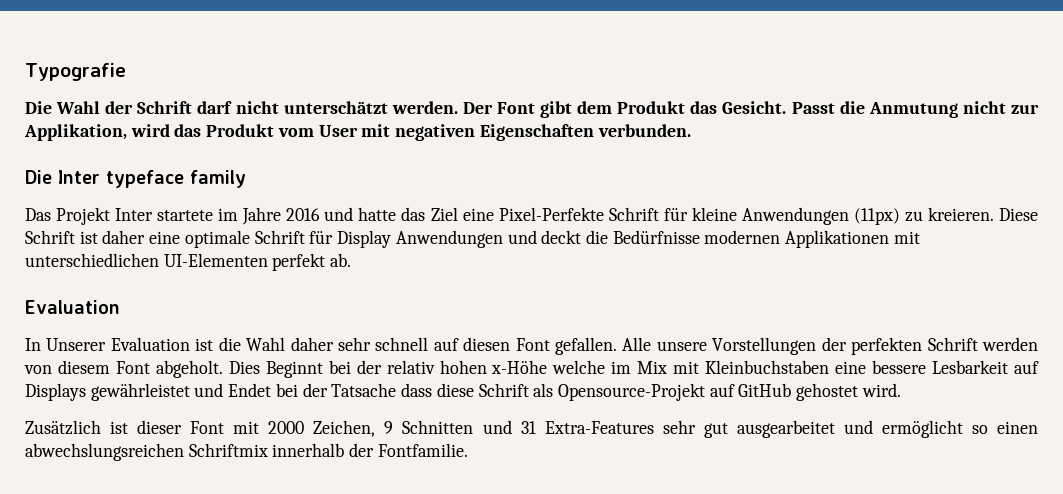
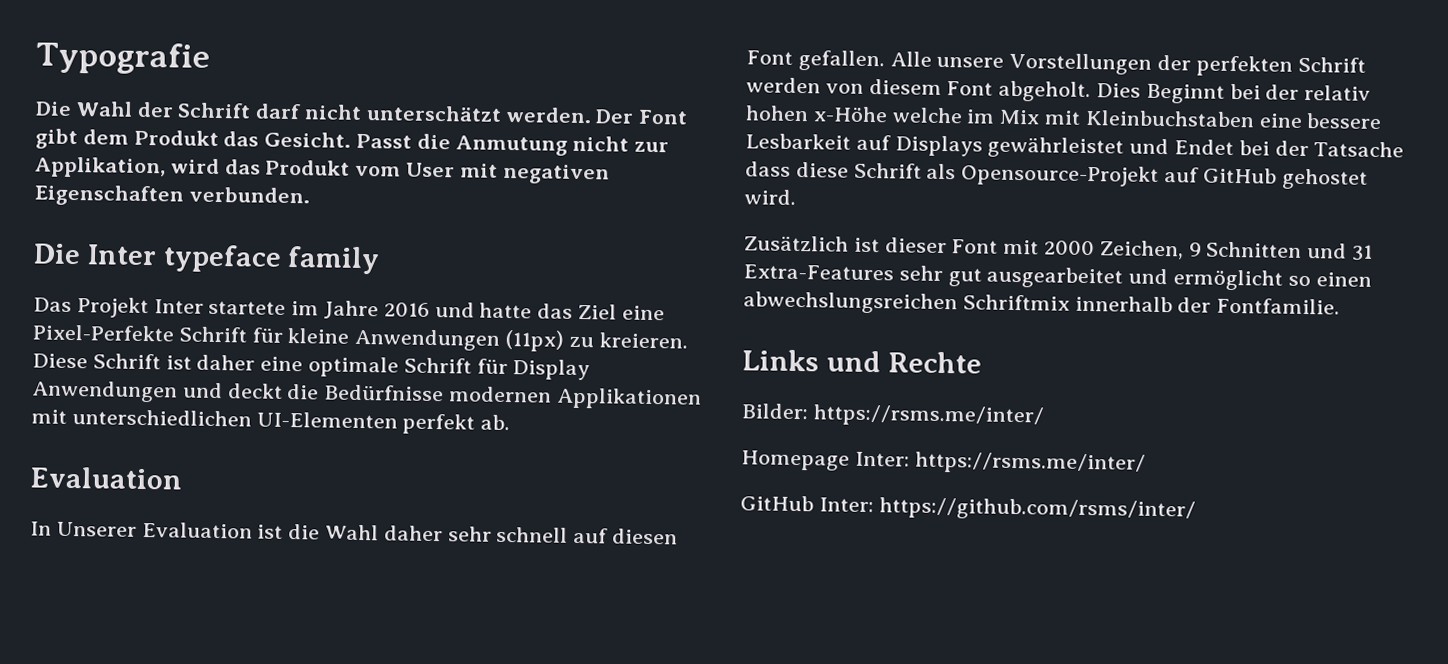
+ Links und Rechte
+ Bilder: https://rsms.me/inter/
+ Homepage Inter: https://rsms.me/inter/
+ GitHub Inter: https://github.com/rsms/inter/

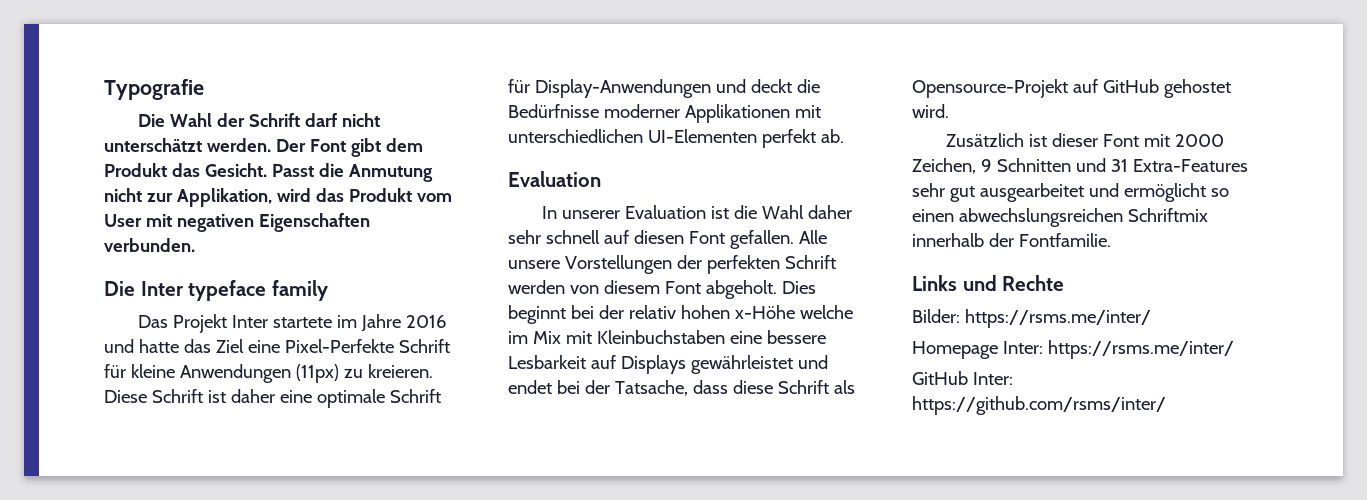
- Diese Schrift ist daher eine optimale Schrift für Display Anwendungen und deckt die Bedürfnisse modernen Applikationen mit unterschiedlichen UI-Elementen perfekt ab.
+ Diese Schrift ist daher eine optimale Schrift für Display-Anwendungen und deckt die Bedürfnisse moderner Applikationen mit unterschiedlichen UI-Elementen perfekt ab.
- In Unserer Evaluation ist die Wahl daher sehr schnell auf diesen Font gefallen.
+ In unserer Evaluation ist die Wahl daher sehr schnell auf diesen Font gefallen.
- Dies Beginnt bei der relativ hohen x-Höhe welche im Mix mit Kleinbuchstaben eine bessere Lesbarkeit auf Displays gewährleistet und Endet bei der Tatsache dass diese Schrift als Opensource-Projekt auf GitHub gehostet wird.
+ Dies beginnt bei der relativ hohen x-Höhe welche im Mix mit Kleinbuchstaben eine bessere Lesbarkeit auf Displays gewährleistet und endet bei der Tatsache, dass diese Schrift als Opensource-Projekt auf GitHub gehostet wird.

